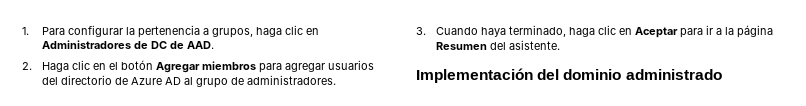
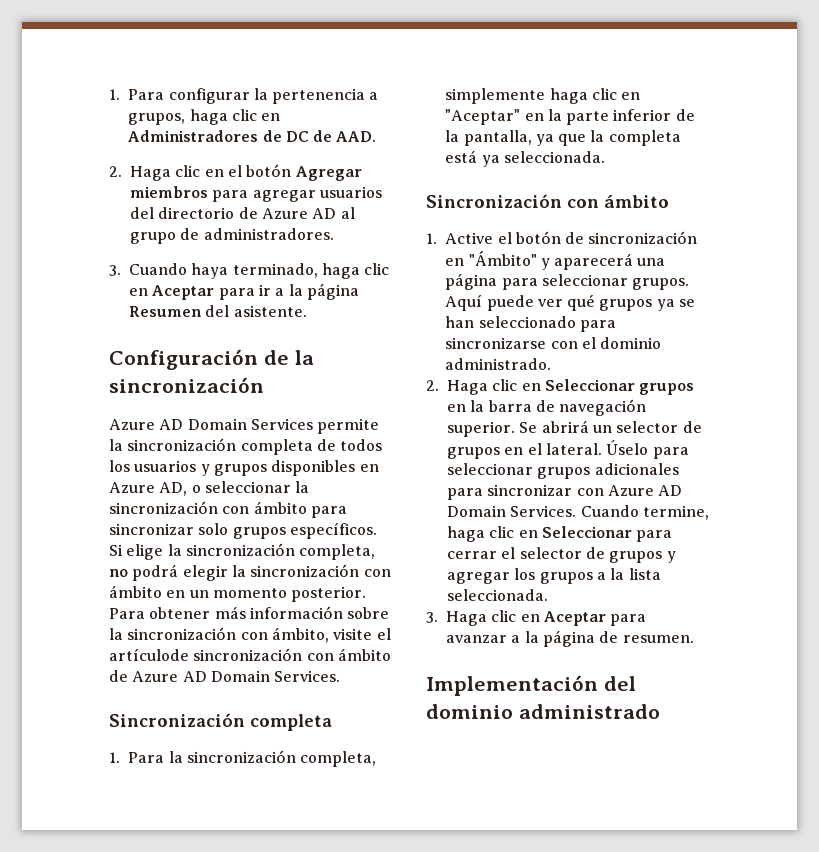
+ Configuración de la sincronización
+ Azure AD Domain Services permite la sincronización completa de todos los usuarios y grupos disponibles en Azure AD, o seleccionar la sincronización con ámbito para sincronizar solo grupos específicos. Si elige la sincronización completa, no podrá elegir la sincronización con ámbito en un momento posterior. Para obtener más información sobre la sincronización con ámbito, visite el artículode sincronización con ámbito de Azure AD Domain Services.
+ Sincronización completa
+ 1. Para la sincronización completa, simplemente haga clic en "Aceptar" en la parte inferior de la pantalla, ya que la completa está ya seleccionada.
+ Sincronización con ámbito
+ 1. Active el botón de sincronización en "Ámbito" y aparecerá una página para seleccionar grupos. Aquí puede ver qué grupos ya se han seleccionado para sincronizarse con el dominio administrado.
+ 2. Haga clic en Seleccionar grupos en la barra de navegación superior. Se abrirá un selector de grupos en el lateral. Úselo para seleccionar grupos adicionales para sincronizar con Azure AD Domain Services. Cuando termine, haga clic en Seleccionar para cerrar el selector de grupos y agregar los grupos a la lista seleccionada.
+ 3. Haga clic en Aceptar para avanzar a la página de resumen.

